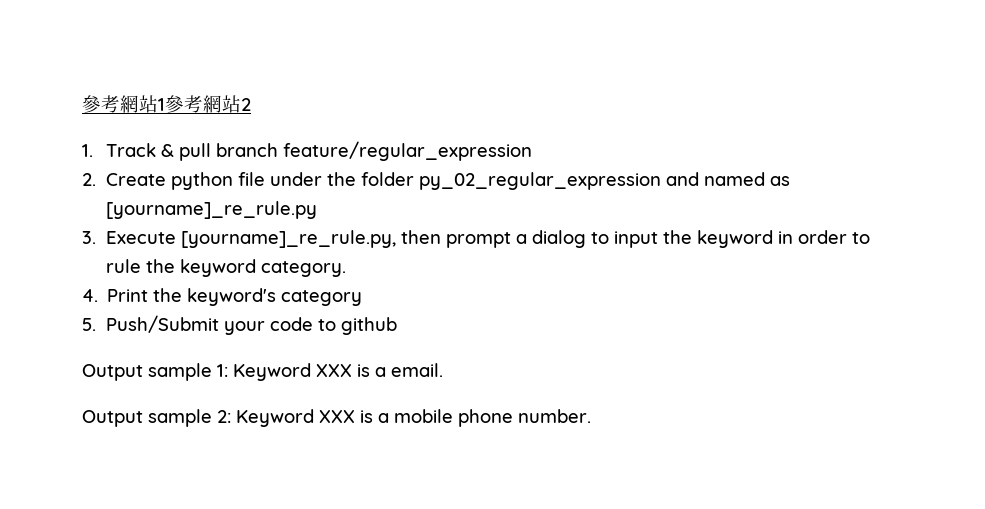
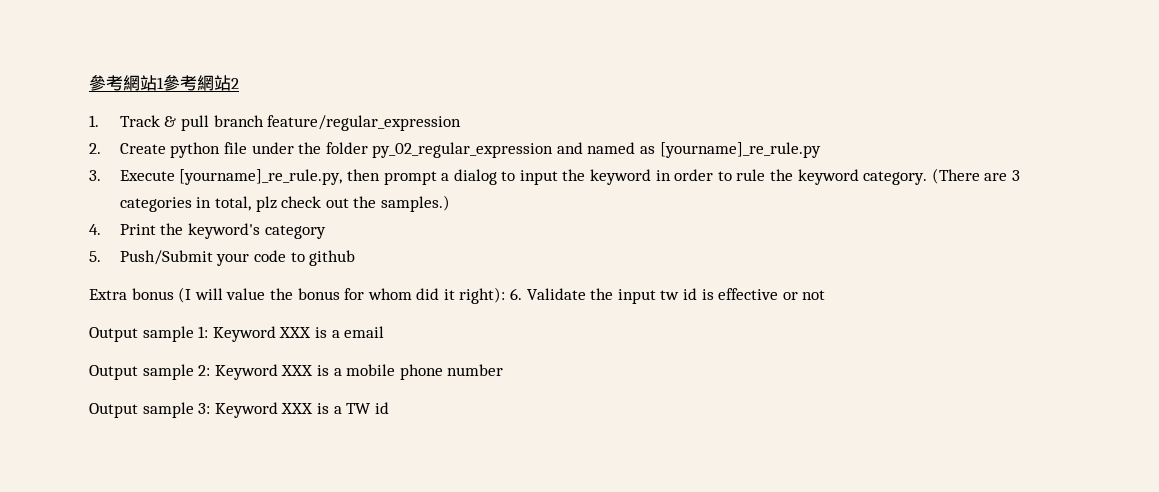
+ (There are 3 categories in total, plz check out the samples.)
+ Extra bonus (I will value the bonus for whom did it right): 6. Validate the input tw id is effective or not
- Output sample 1: Keyword XXX is a email.
+ Output sample 1: Keyword XXX is a email
- Output sample 2: Keyword XXX is a mobile phone number.
+ Output sample 2: Keyword XXX is a mobile phone number
+ Output sample 3: Keyword XXX is a TW id

